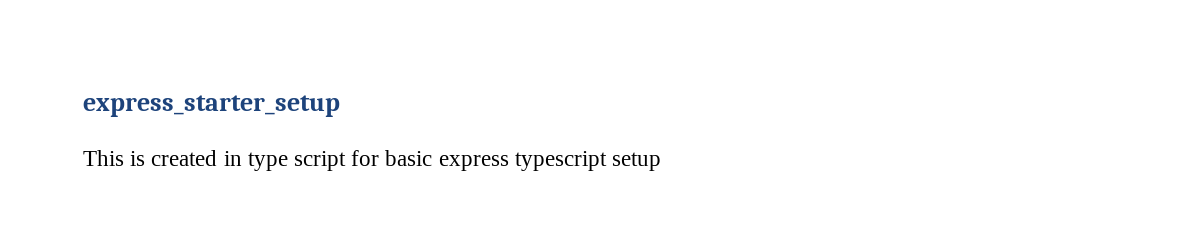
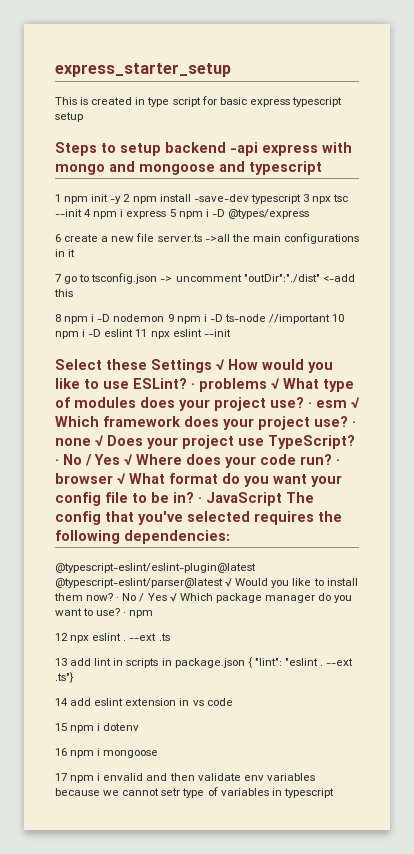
+ Steps to setup backend -api express with mongo and mongoose and typescript
+ 1 npm init -y 2 npm install -save-dev typescript 3 npx tsc --init 4 npm i express 5 npm i -D @types/express
+ 6 create a new file server.ts ->all the main configurations in it
+ 7 go to tsconfig.json -> uncomment "outDir":"./dist" <-add this
+ 8 npm i -D nodemon 9 npm i -D ts-node //important 10 npm i -D eslint 11 npx eslint --init
+ Select these Settings √ How would you like to use ESLint? · problems √ What type of modules does your project use? · esm √ Which framework does your project use? · none √ Does your project use TypeScript? · No / Yes √ Where does your code run? · browser √ What format do you want your config file to be in? · JavaScript The config that you've selected requires the following dependencies:
+ @typescript-eslint/eslint-plugin@latest @typescript-eslint/parser@latest √ Would you like to install them now? · No / Yes √ Which package manager do you want to use? · npm
+ 12 npx eslint . --ext .ts
+ 13 add lint in scripts in package.json { "lint": "eslint . --ext .ts"}
+ 14 add eslint extension in vs code
+ 15 npm i dotenv
+ 16 npm i mongoose
+ 17 npm i envalid and then validate env variables because we cannot setr type of variables in typescript

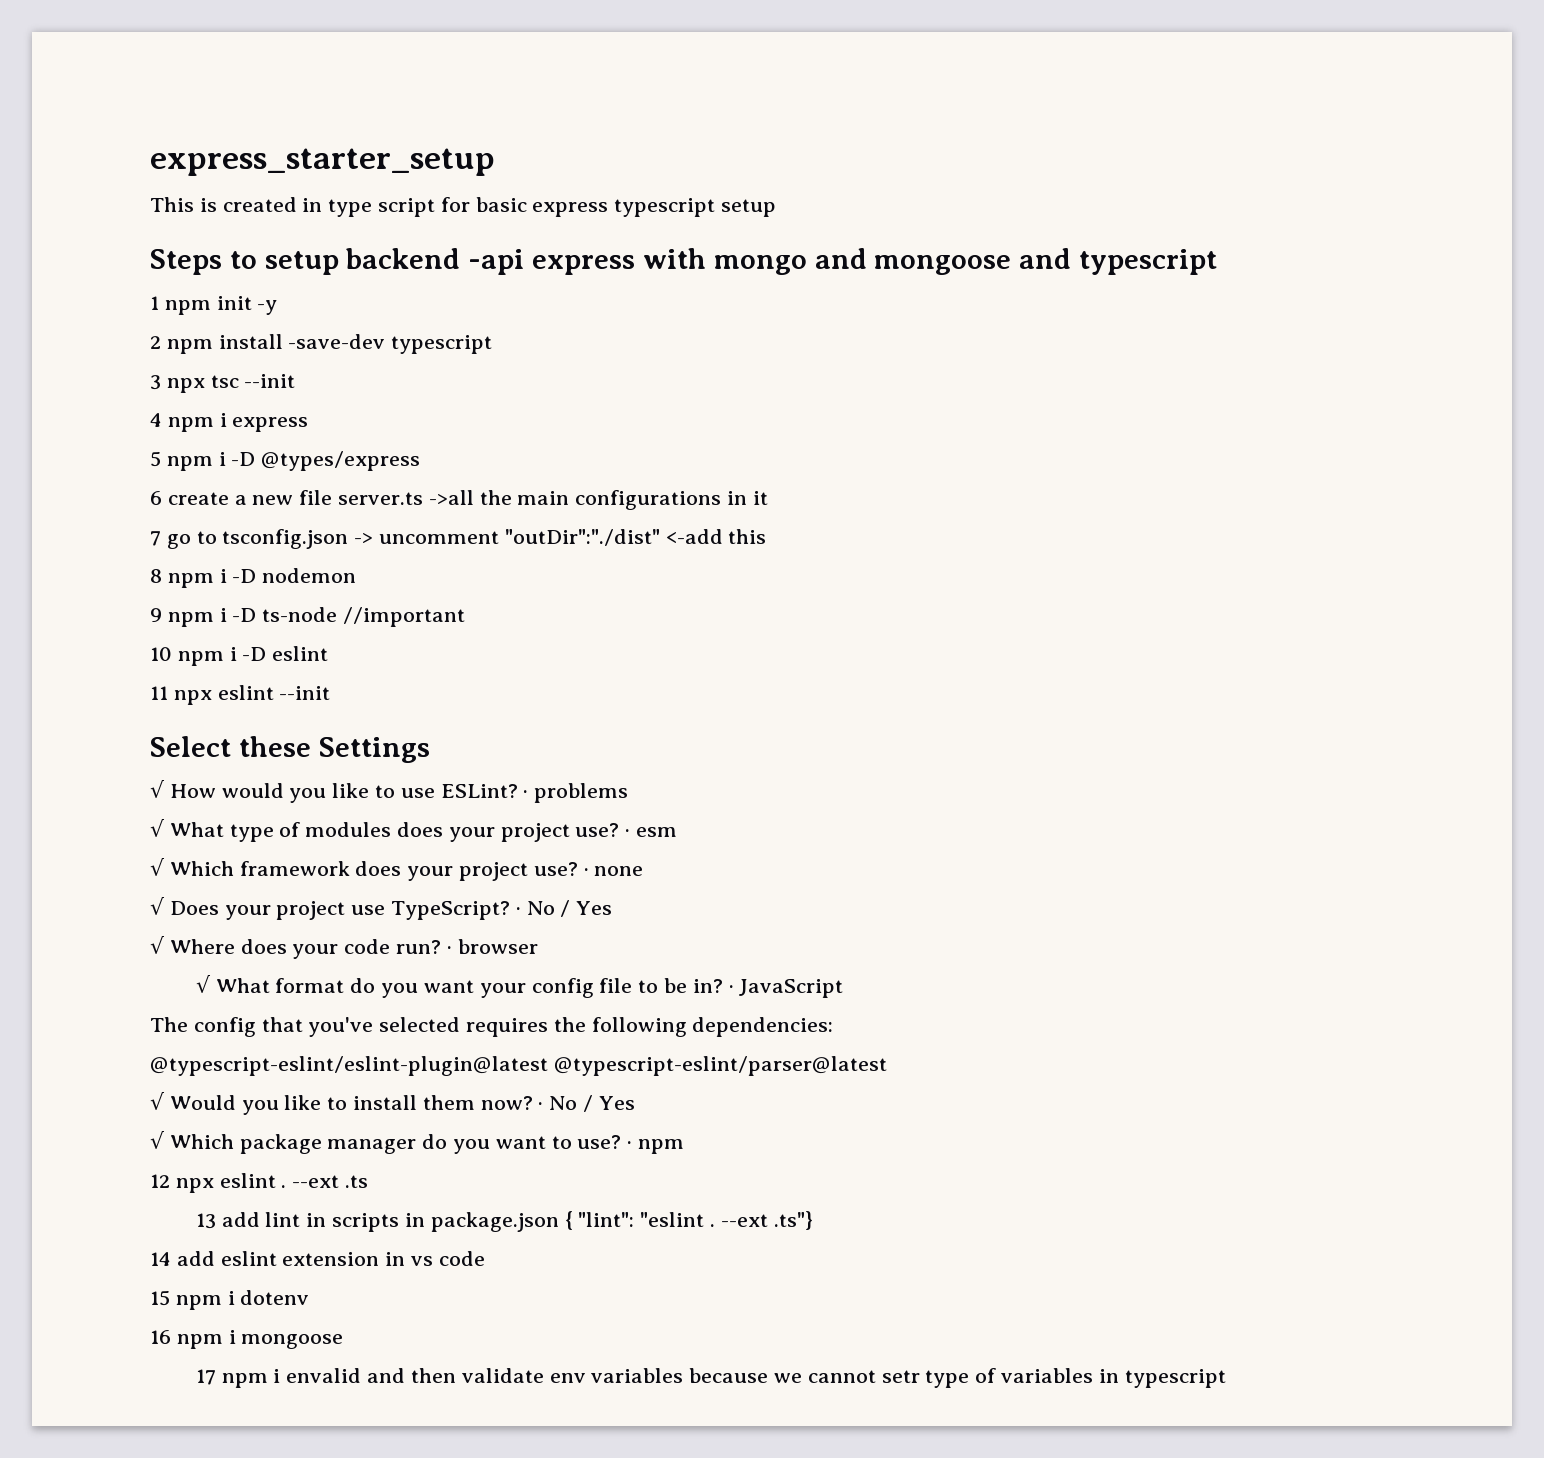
- 1 npm init -y 2 npm install -save-dev typescript 3 npx tsc --init 4 npm i express 5 npm i -D @types/express
+ 1 npm init -y
+ 2 npm install -save-dev typescript
+ 3 npx tsc --init
+ 4 npm i express
+ 5 npm i -D @types/express
- 8 npm i -D nodemon 9 npm i -D ts-node //important 10 npm i -D eslint 11 npx eslint --init
+ 8 npm i -D nodemon
+ 9 npm i -D ts-node //important
+ 10 npm i -D eslint
+ 11 npx eslint --init
- Select these Settings √ How would you like to use ESLint?
+ Select these Settings
+ √ How would you like to use ESLint?
- · problems √ What type of modules does your project use?
+ · problems
+ √ What type of modules does your project use?
- · esm √ Which framework does your project use?
+ · esm
+ √ Which framework does your project use?
- · none √ Does your project use TypeScript? · No / Yes √ Where does your code run?
+ · none
+ √ Does your project use TypeScript? · No / Yes
+ √ Where does your code run?
- · browser √ What format do you want your config file to be in?
+ · browser
+ √ What format do you want your config file to be in?
- · JavaScript The config that you've selected requires the following dependencies:
+ · JavaScript
+ The config that you've selected requires the following dependencies:
- @typescript-eslint/eslint-plugin@latest @typescript-eslint/parser@latest √ Would you like to install them now? · No / Yes √ Which package manager do you want to use?
+ @typescript-eslint/eslint-plugin@latest @typescript-eslint/parser@latest
+ √ Would you like to install them now? · No / Yes
+ √ Which package manager do you want to use?

